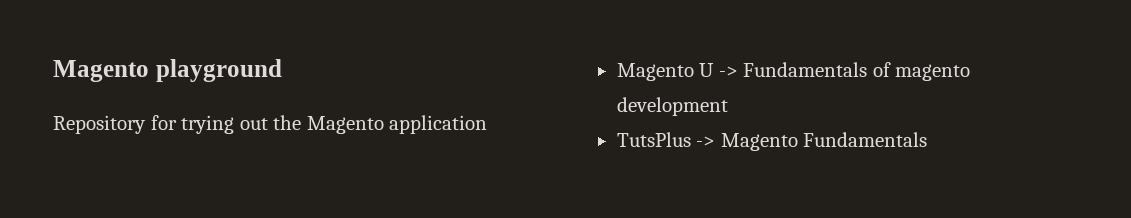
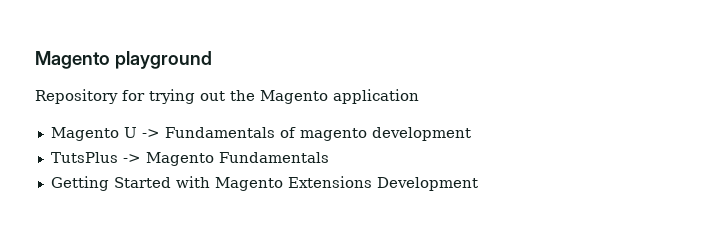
+ Getting Started with Magento Extensions Development

